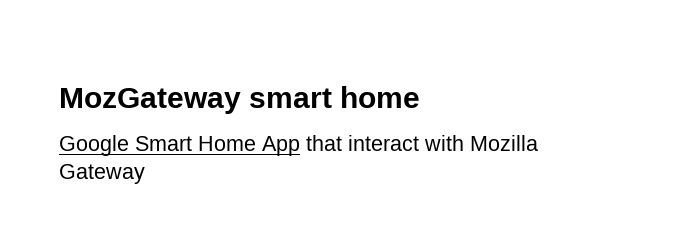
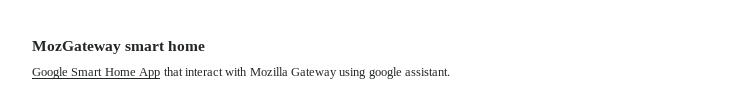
- Google Smart Home App that interact with Mozilla Gateway
+ Google Smart Home App that interact with Mozilla Gateway using google assistant.

